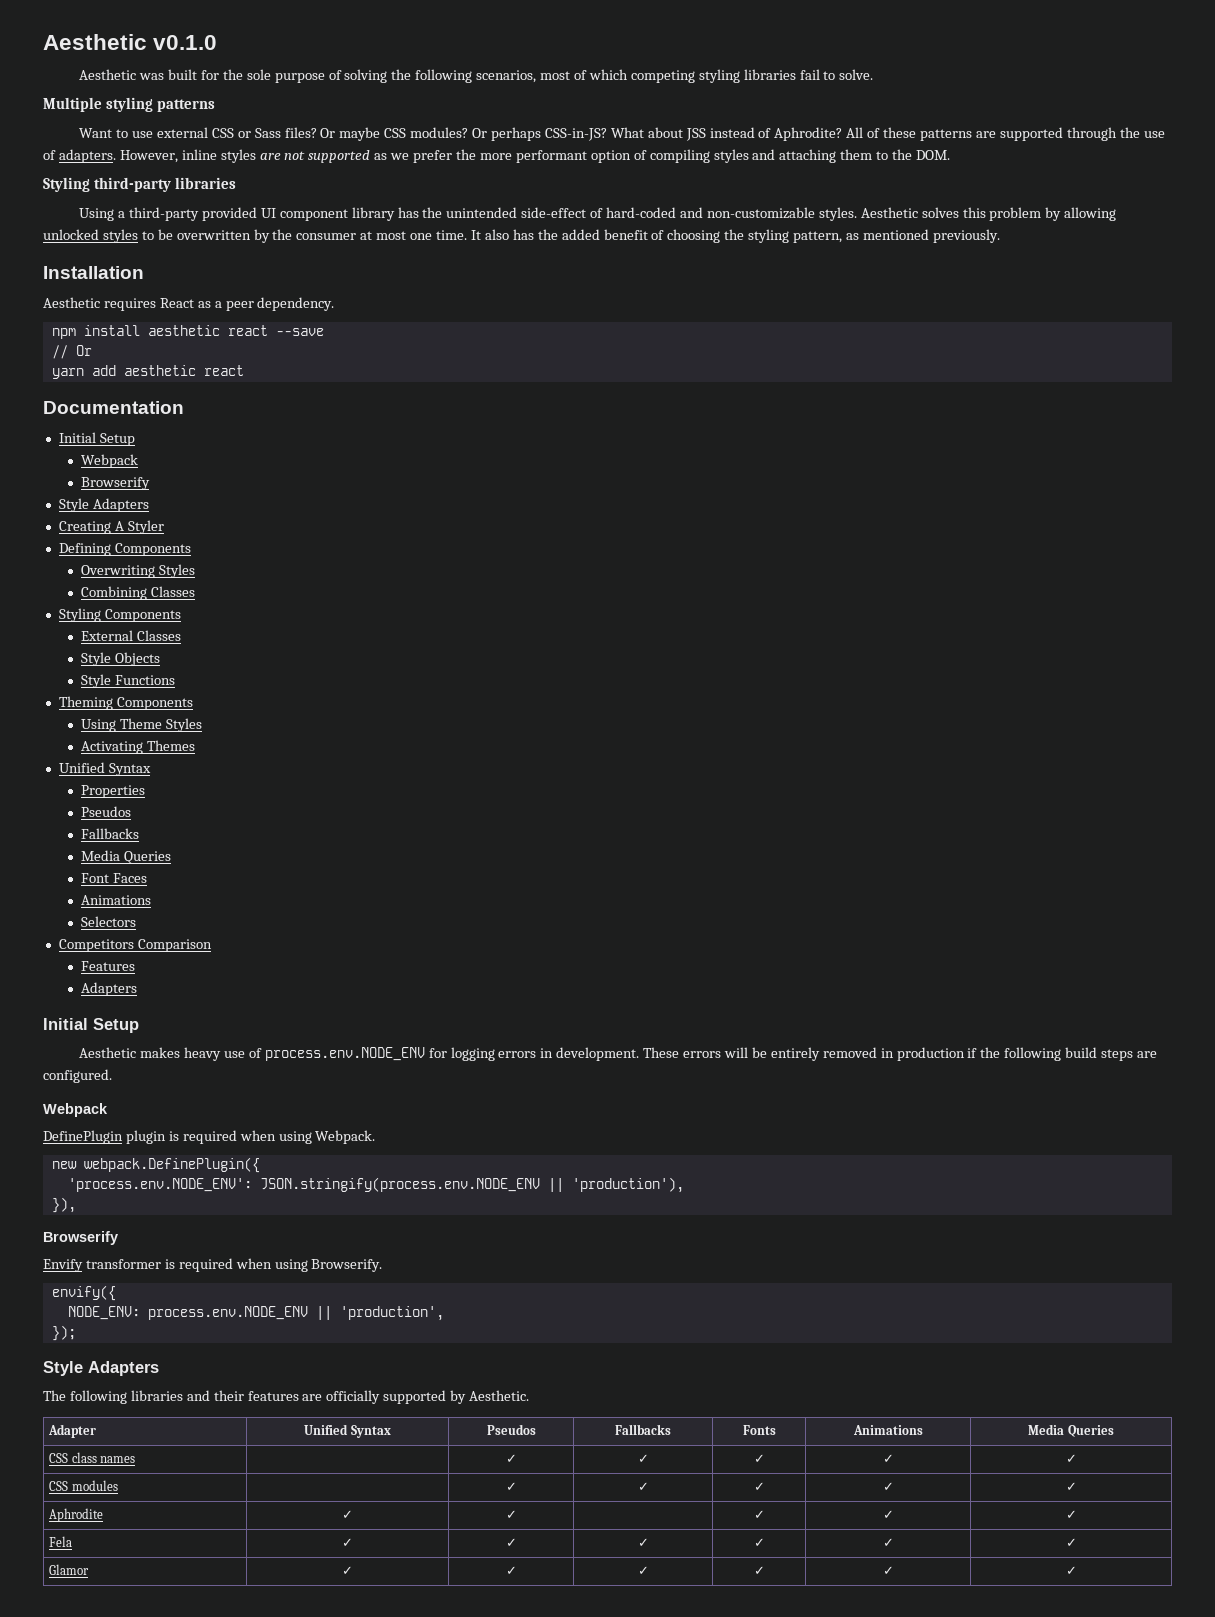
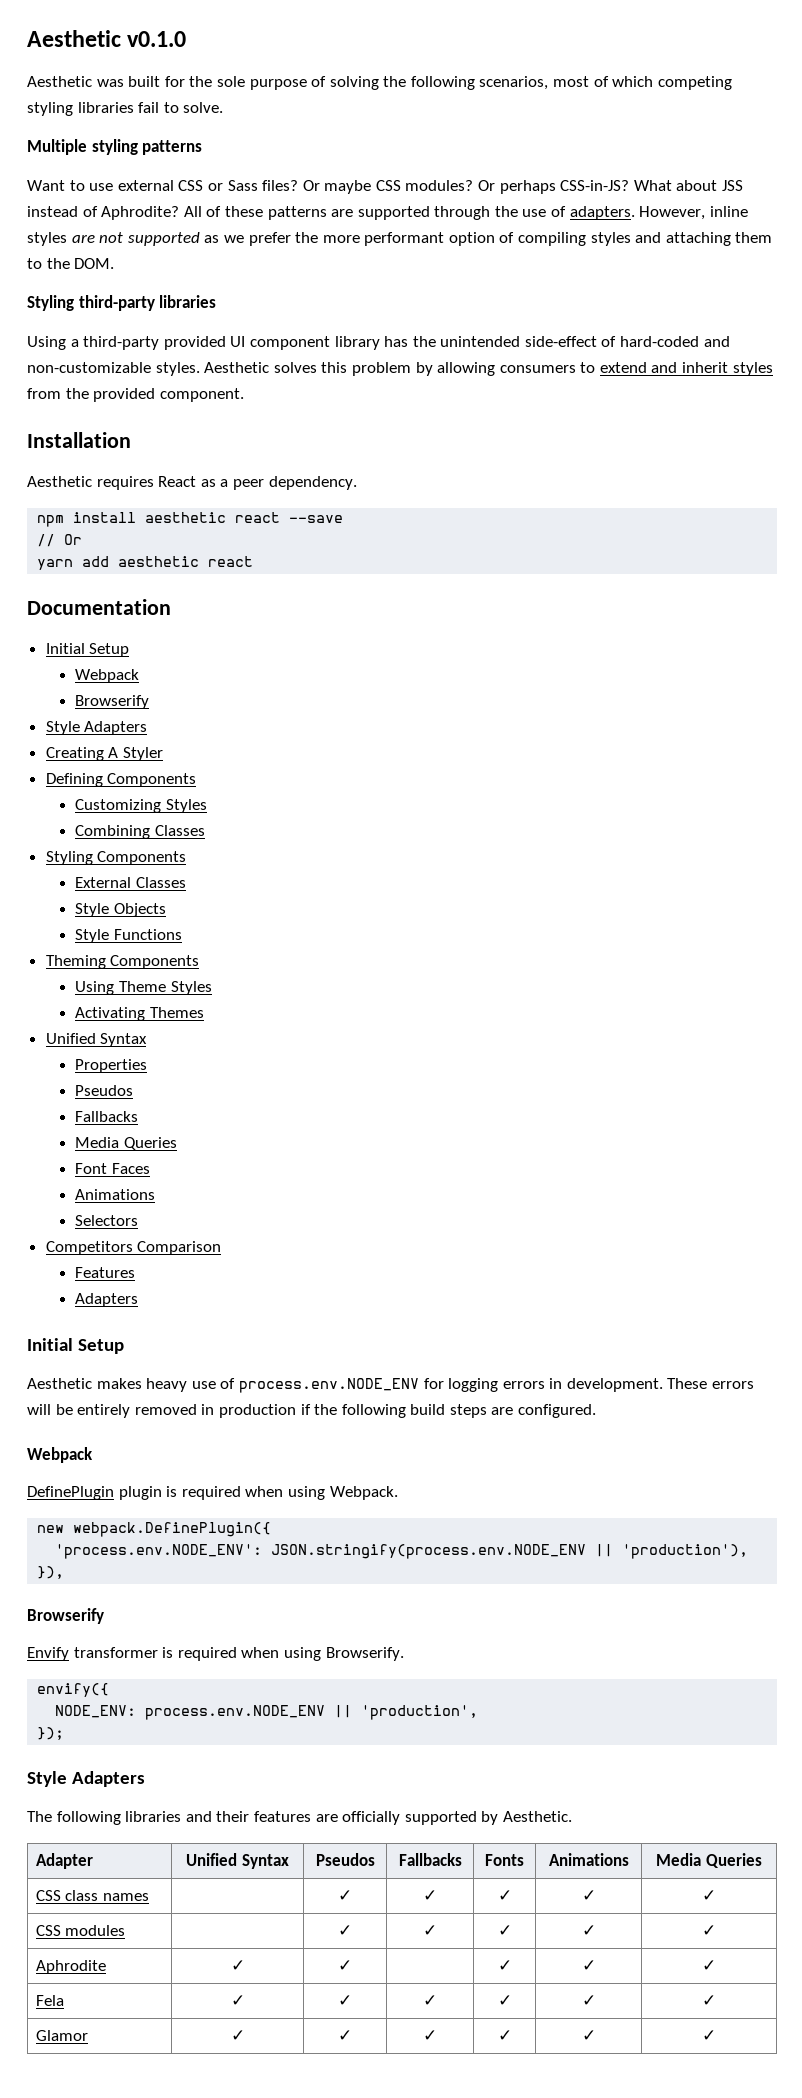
- Aesthetic solves this problem by allowing unlocked styles to be overwritten by the consumer at most one time. It also has the added benefit of choosing the styling pattern, as mentioned previously.
+ Aesthetic solves this problem by allowing consumers to extend and inherit styles from the provided component.
- Overwriting Styles
+ Customizing Styles

